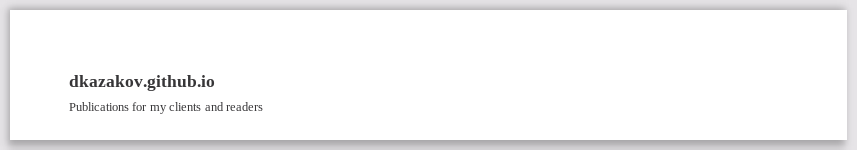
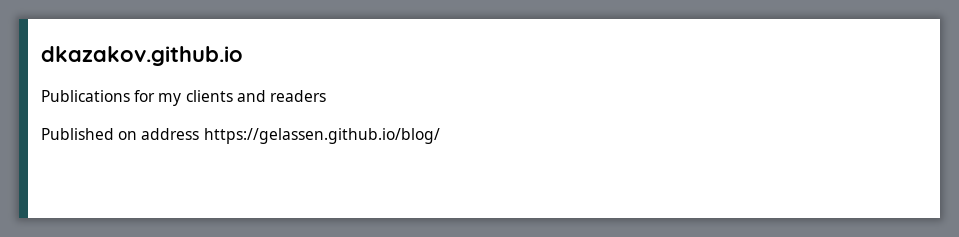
+ Published on address https://gelassen.github.io/blog/

